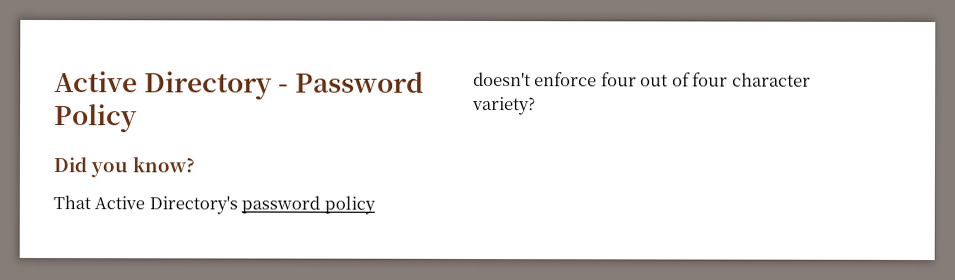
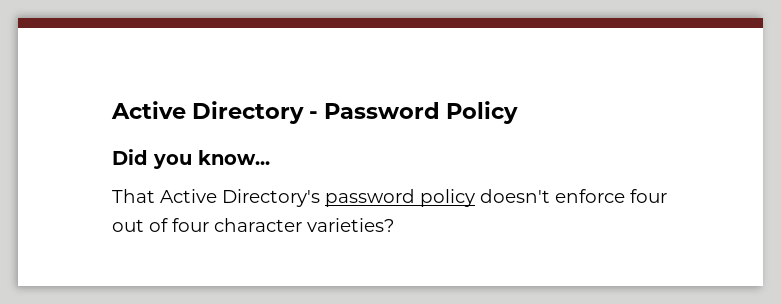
- Did you know?
+ Did you know...
- That Active Directory's password policy doesn't enforce four out of four character variety?
+ That Active Directory's password policy doesn't enforce four out of four character varieties?

